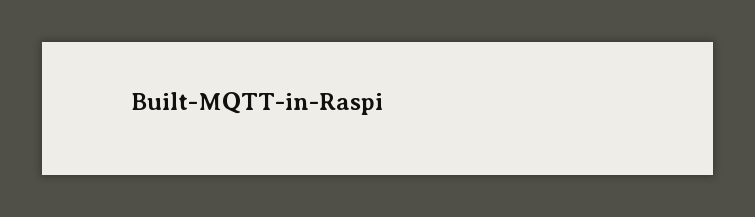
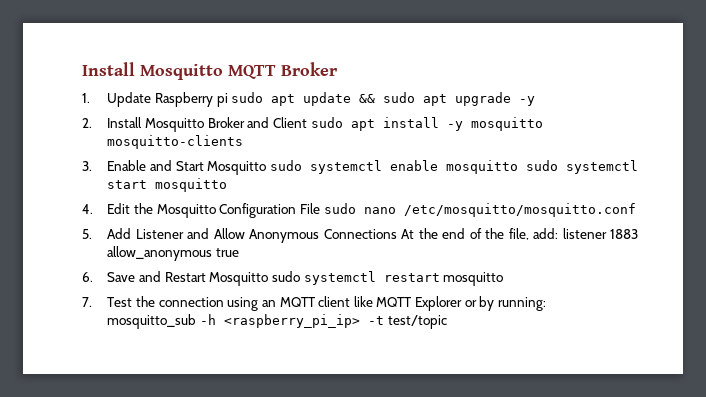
- Built-MQTT-in-Raspi
+ Install Mosquitto MQTT Broker
+ 1. Update Raspberry pi sudo apt update && sudo apt upgrade -y
+ 2. Install Mosquitto Broker and Client sudo apt install -y mosquitto mosquitto-clients
+ 3. Enable and Start Mosquitto sudo systemctl enable mosquitto sudo systemctl start mosquitto
+ 4. Edit the Mosquitto Configuration File sudo nano /etc/mosquitto/mosquitto.conf
+ 5. Add Listener and Allow Anonymous Connections At the end of the file, add: listener 1883 allow_anonymous true
+ 6. Save and Restart Mosquitto sudo systemctl restart mosquitto
+ 7. Test the connection using an MQTT client like MQTT Explorer or by running: mosquitto_sub -h <raspberry_pi_ip> -t test/topic

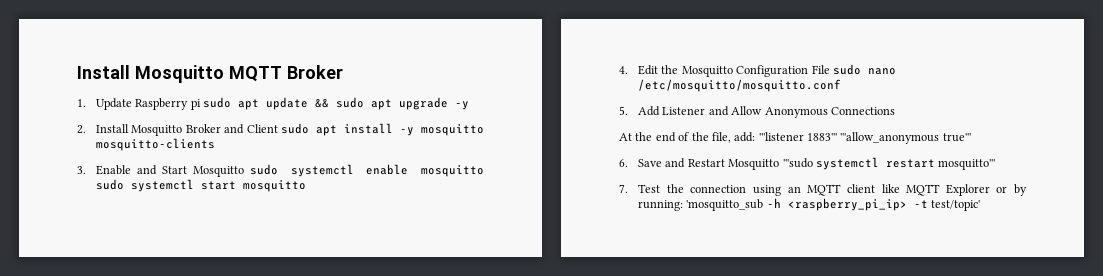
- 5. Add Listener and Allow Anonymous Connections At the end of the file, add: listener 1883 allow_anonymous true
+ 5. Add Listener and Allow Anonymous Connections
+ At the end of the file, add: '''listener 1883''' '''allow_anonymous true'''
- 6. Save and Restart Mosquitto sudo systemctl restart mosquitto
+ 6. Save and Restart Mosquitto '''sudo systemctl restart mosquitto'''
- 7. Test the connection using an MQTT client like MQTT Explorer or by running: mosquitto_sub -h <raspberry_pi_ip> -t test/topic
+ 7. Test the connection using an MQTT client like MQTT Explorer or by running: 'mosquitto_sub -h <raspberry_pi_ip> -t test/topic'

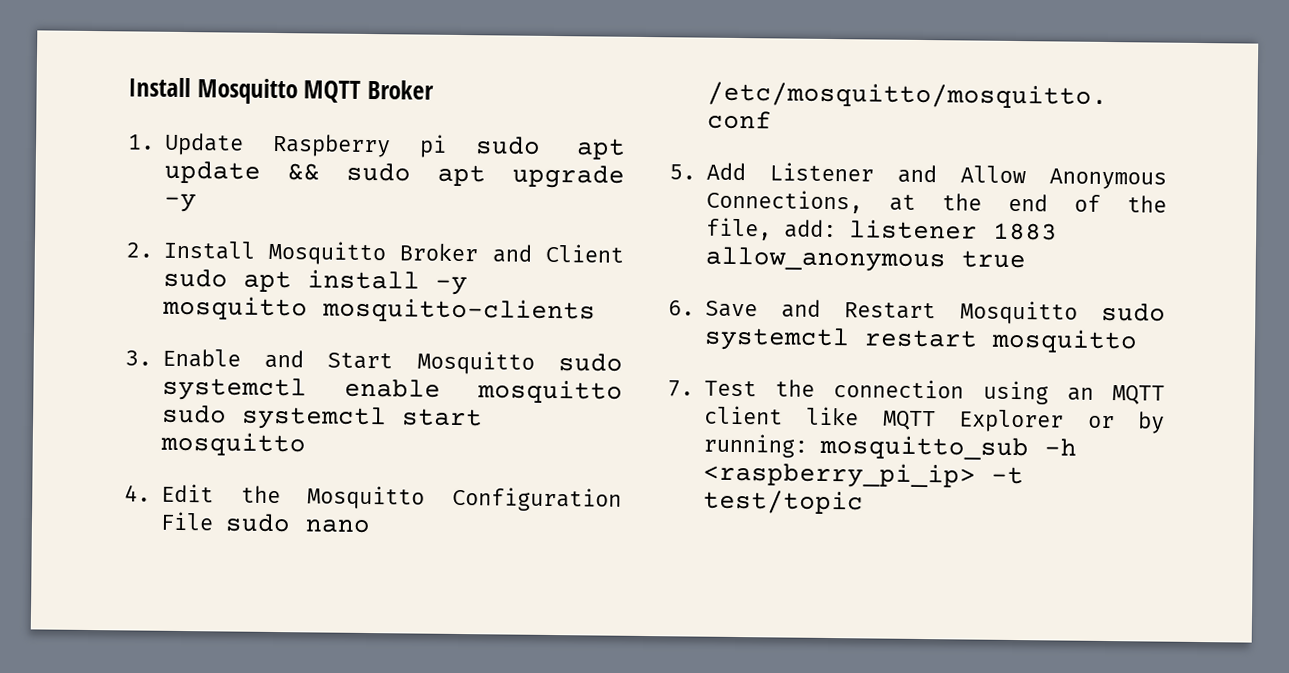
- 5. Add Listener and Allow Anonymous Connections
- At the end of the file, add: '''listener 1883''' '''allow_anonymous true'''
+ 5. Add Listener and Allow Anonymous Connections, at the end of the file, add: listener 1883 allow_anonymous true
- 6. Save and Restart Mosquitto '''sudo systemctl restart mosquitto'''
+ 6. Save and Restart Mosquitto sudo systemctl restart mosquitto
- 7. Test the connection using an MQTT client like MQTT Explorer or by running: 'mosquitto_sub -h <raspberry_pi_ip> -t test/topic'
+ 7. Test the connection using an MQTT client like MQTT Explorer or by running: mosquitto_sub -h <raspberry_pi_ip> -t test/topic

